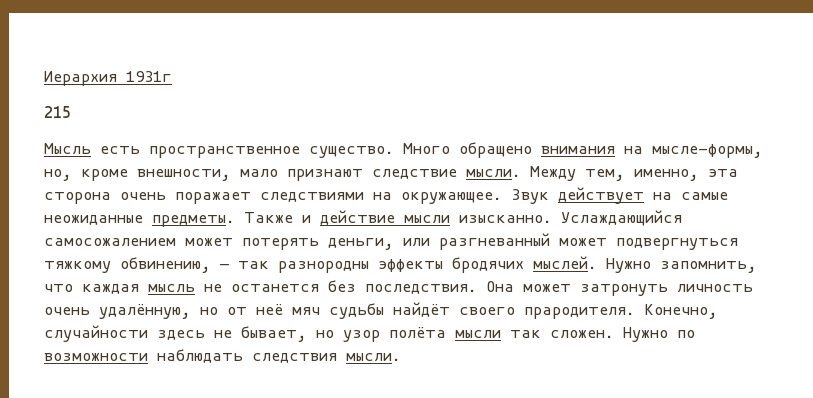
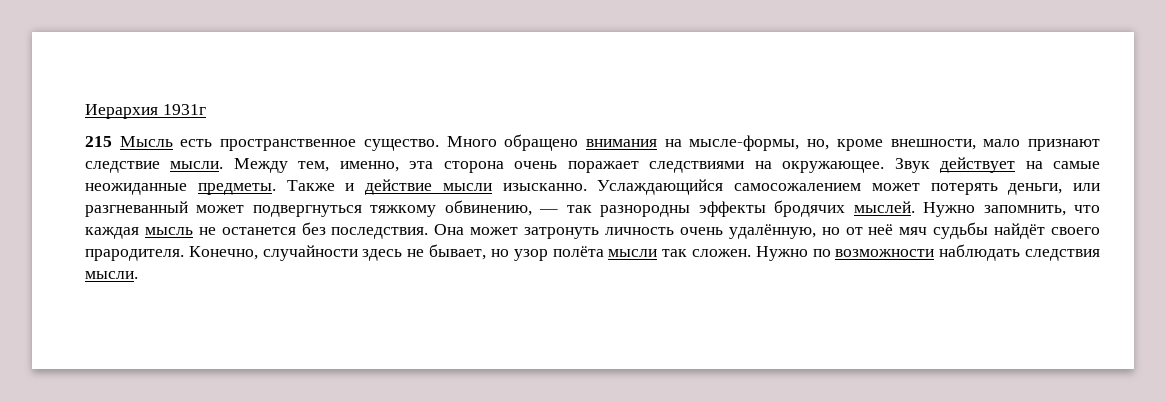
- 215
- Мысль есть пространственное существо.
+ 215 Мысль есть пространственное существо.

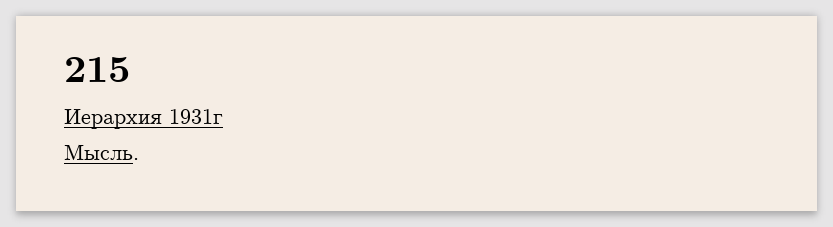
+ 215
- 215 Мысль есть пространственное существо. Много обращено внимания на мысле-формы, но, кроме внешности, мало признают следствие мысли. Между тем, именно, эта сторона очень поражает следствиями на окружающее. Звук действует на самые неожиданные предметы. Также и действие мысли изысканно. Услаждающийся самосожалением может потерять деньги, или разгневанный может подвергнуться тяжкому обвинению, — так разнородны эффекты бродячих мыслей. Нужно запомнить, что каждая мысль не останется без последствия. Она может затронуть личность очень удалённую, но от неё мяч судьбы найдёт своего прародителя. Конечно, случайности здесь не бывает, но узор полёта мысли так сложен. Нужно по возможности наблюдать следствия мысли.
+ Мысль.

